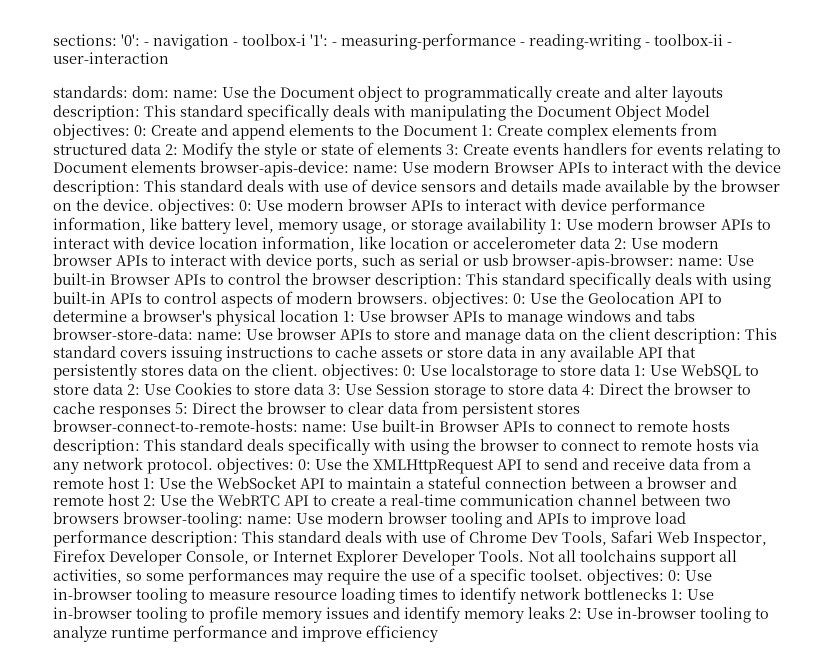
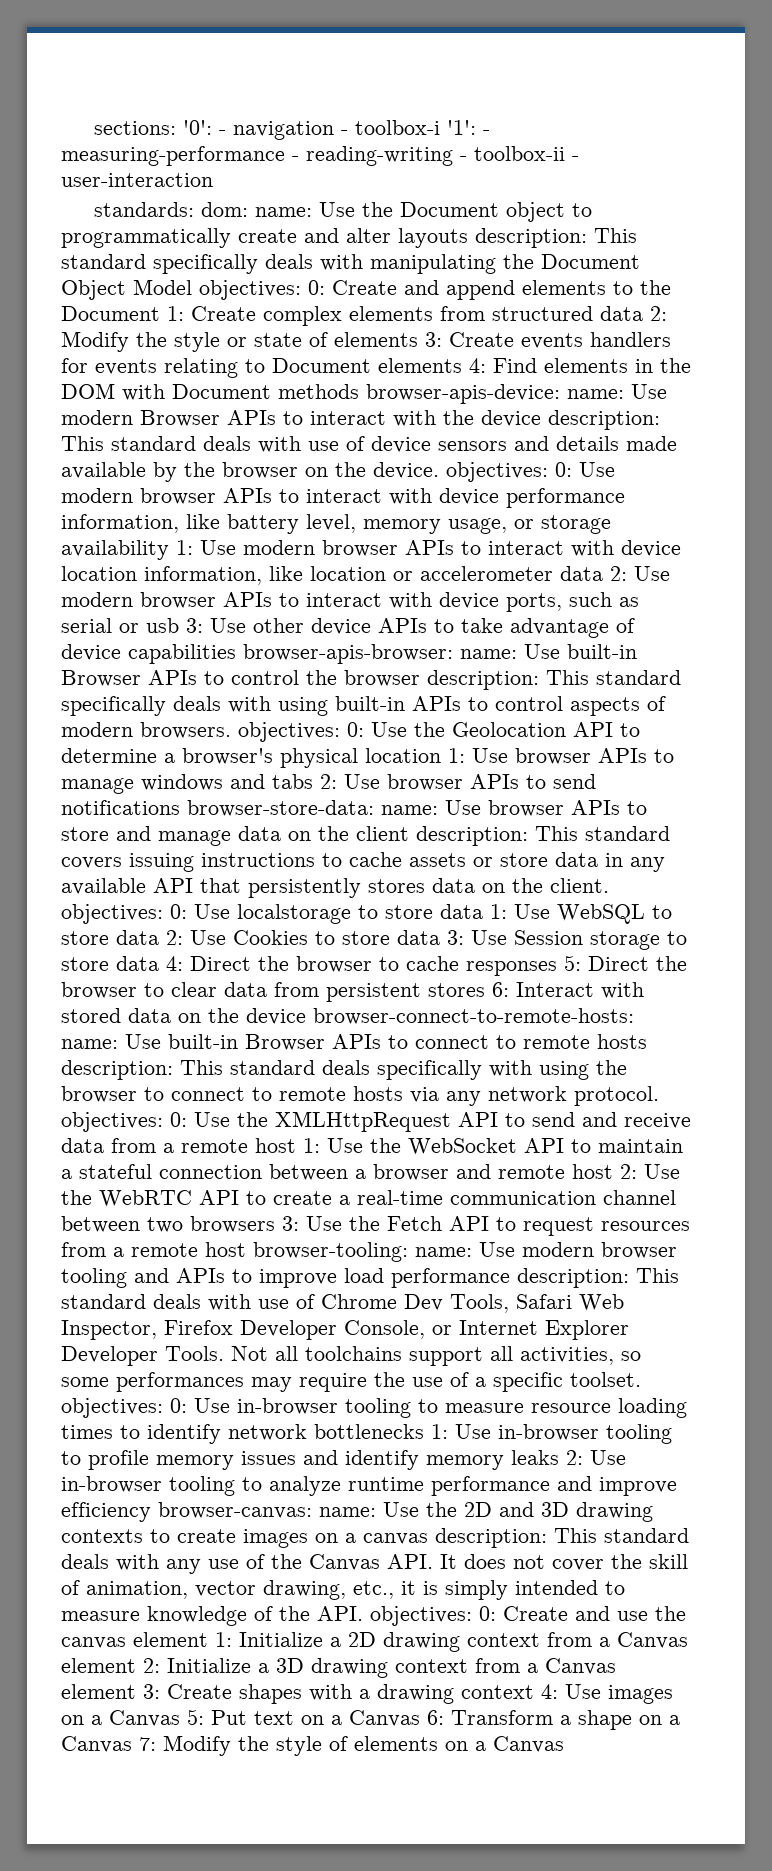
- Create events handlers for events relating to Document elements browser-apis-device:
+ Create events handlers for events relating to Document elements 4: Find elements in the DOM with Document methods browser-apis-device:
- Use modern browser APIs to interact with device ports, such as serial or usb browser-apis-browser:
+ Use modern browser APIs to interact with device ports, such as serial or usb 3: Use other device APIs to take advantage of device capabilities browser-apis-browser:
- Use browser APIs to manage windows and tabs browser-store-data:
+ Use browser APIs to manage windows and tabs 2: Use browser APIs to send notifications browser-store-data:
- Direct the browser to clear data from persistent stores browser-connect-to-remote-hosts:
+ Direct the browser to clear data from persistent stores 6: Interact with stored data on the device browser-connect-to-remote-hosts:
- Use the WebRTC API to create a real-time communication channel between two browsers browser-tooling:
+ Use the WebRTC API to create a real-time communication channel between two browsers 3: Use the Fetch API to request resources from a remote host browser-tooling:
- Not all toolchains support all activities, so some performances may require the use of a specific toolset. objectives: 0: Use in-browser tooling to measure resource loading times to identify network bottlenecks 1: Use in-browser tooling to profile memory issues and identify memory leaks 2: Use in-browser tooling to analyze runtime performance and improve efficiency
+ Not all toolchains support all activities, so some performances may require the use of a specific toolset. objectives: 0: Use in-browser tooling to measure resource loading times to identify network bottlenecks 1: Use in-browser tooling to profile memory issues and identify memory leaks 2: Use in-browser tooling to analyze runtime performance and improve efficiency browser-canvas: name: Use the 2D and 3D drawing contexts to create images on a canvas description: This standard deals with any use of the Canvas API. It does not cover the skill of animation, vector drawing, etc., it is simply intended to measure knowledge of the API. objectives: 0: Create and use the canvas element 1: Initialize a 2D drawing context from a Canvas element 2: Initialize a 3D drawing context from a Canvas element 3: Create shapes with a drawing context 4: Use images on a Canvas 5: Put text on a Canvas 6: Transform a shape on a Canvas 7: Modify the style of elements on a Canvas

